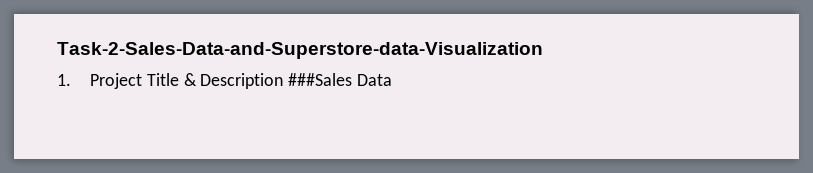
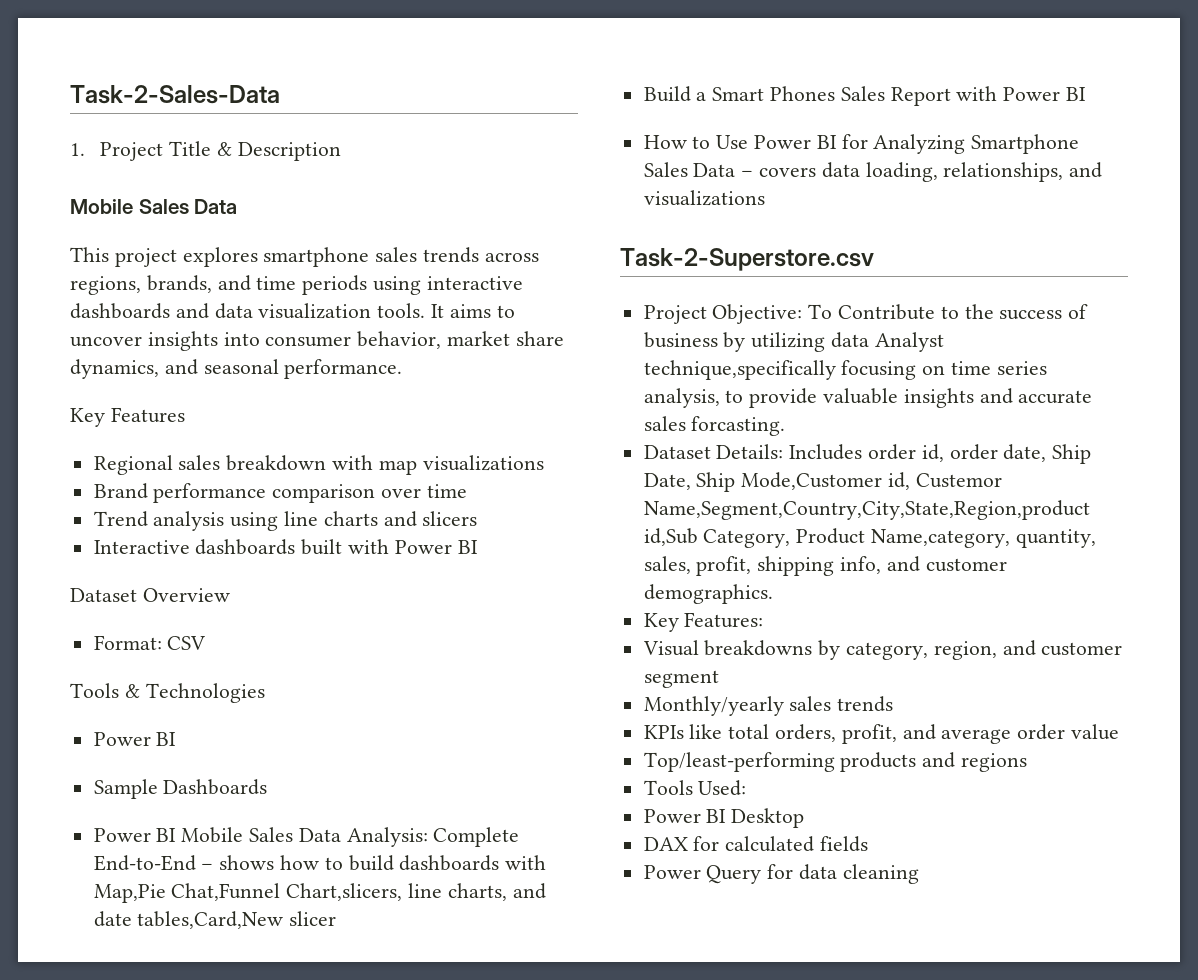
- Task-2-Sales-Data-and-Superstore-data-Visualization
+ Task-2-Sales-Data
- 1. Project Title & Description ###Sales Data
+ 1. Project Title & Description
+ Mobile Sales Data
+ This project explores smartphone sales trends across regions, brands, and time periods using interactive dashboards and data visualization tools. It aims to uncover insights into consumer behavior, market share dynamics, and seasonal performance.
+ Key Features
+ Regional sales breakdown with map visualizations
+ Brand performance comparison over time
+ Trend analysis using line charts and slicers
+ Interactive dashboards built with Power BI
+ Dataset Overview
+ Format: CSV
+ Tools & Technologies
+ Power BI
+ Sample Dashboards
+ Power BI Mobile Sales Data Analysis: Complete End-to-End – shows how to build dashboards with Map,Pie Chat,Funnel Chart,slicers, line charts, and date tables,Card,New slicer
+ Build a Smart Phones Sales Report with Power BI
+ How to Use Power BI for Analyzing Smartphone Sales Data – covers data loading, relationships, and visualizations
+ Task-2-Superstore.csv
+ Project Objective: To Contribute to the success of business by utilizing data Analyst technique,specifically focusing on time series analysis, to provide valuable insights and accurate sales forcasting.
+ Dataset Details: Includes order id, order date, Ship Date, Ship Mode,Customer id, Custemor Name,Segment,Country,City,State,Region,product id,Sub Category, Product Name,category, quantity, sales, profit, shipping info, and customer demographics.
+ Key Features:
+ Visual breakdowns by category, region, and customer segment
+ Monthly/yearly sales trends
+ KPIs like total orders, profit, and average order value
+ Top/least-performing products and regions
+ Tools Used:
+ Power BI Desktop
+ DAX for calculated fields
+ Power Query for data cleaning

